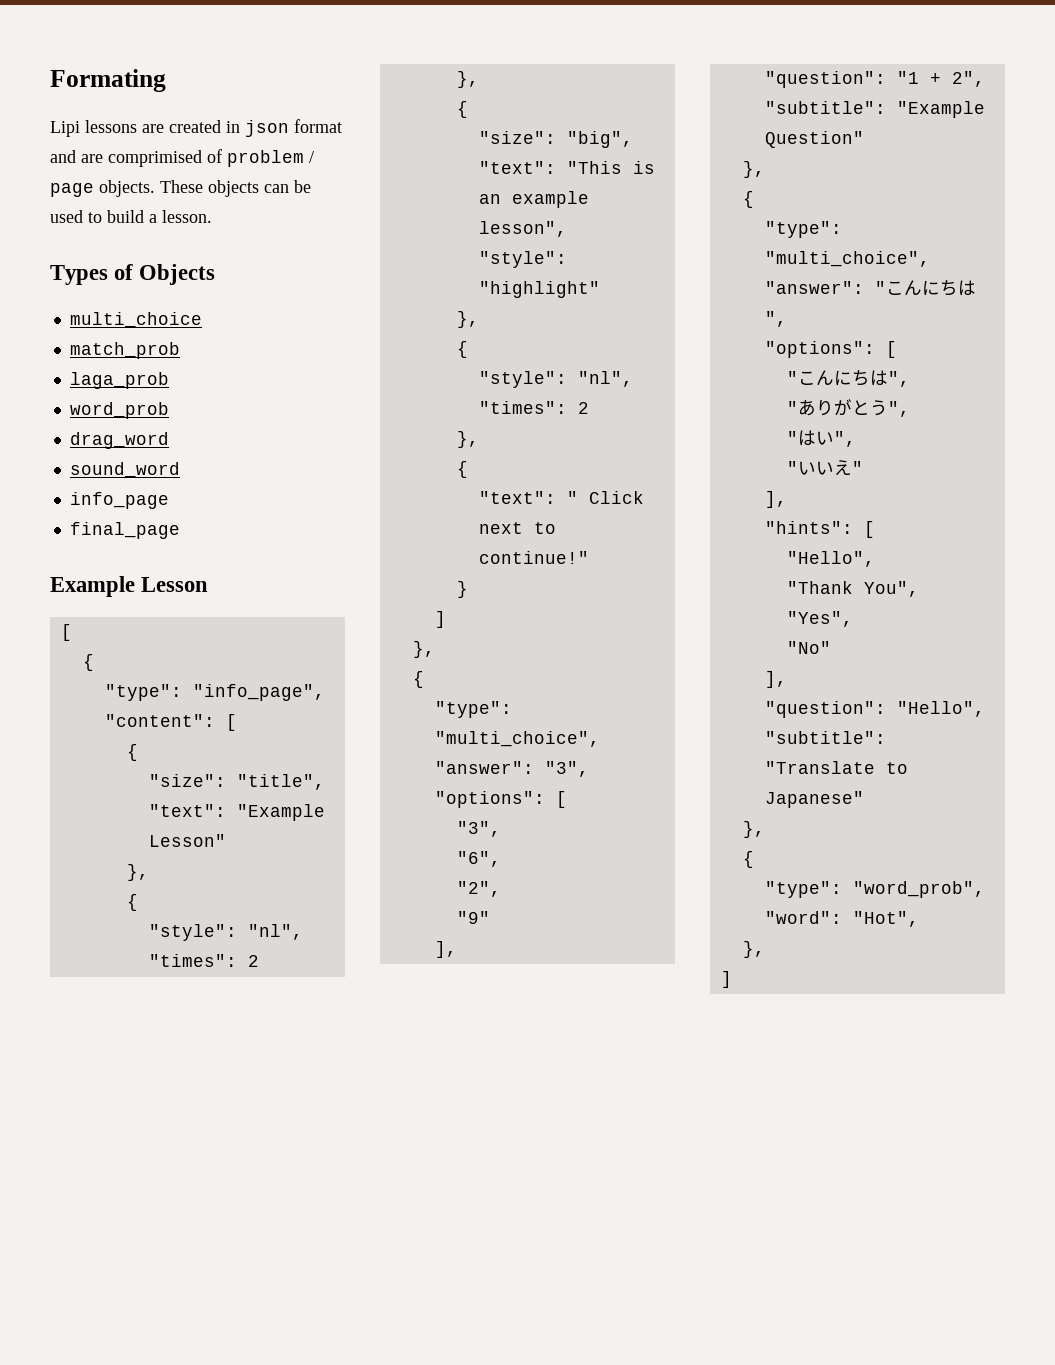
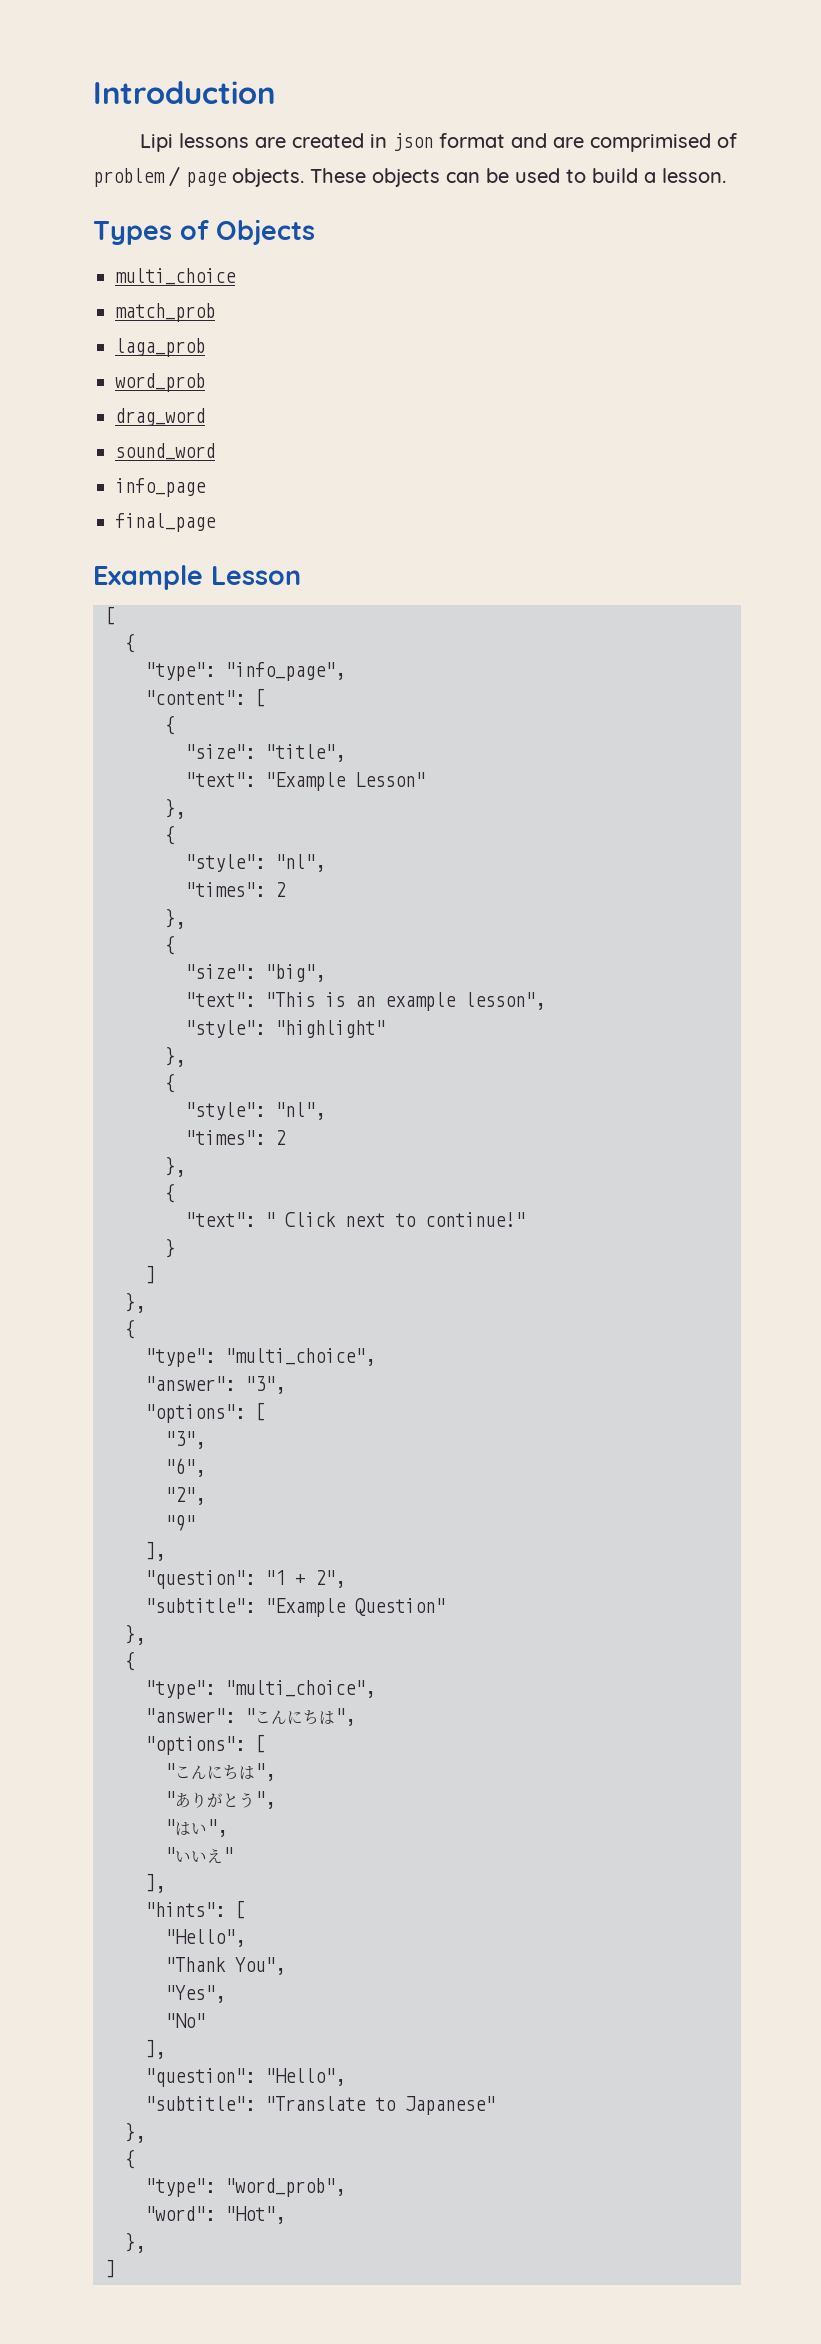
- Formating
+ Introduction

